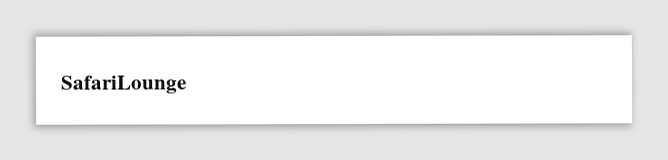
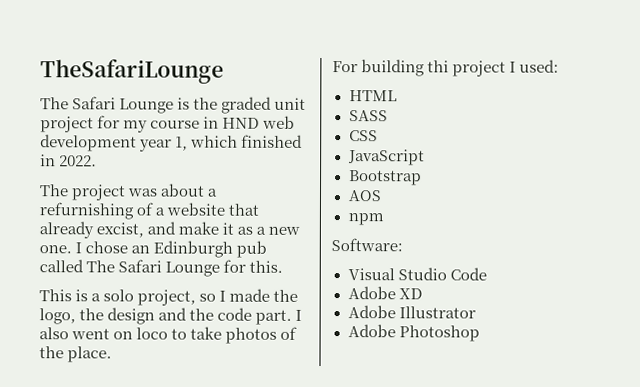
- SafariLounge
+ TheSafariLounge
+ The Safari Lounge is the graded unit project for my course in HND web development year 1, which finished in 2022.
+ The project was about a refurnishing of a website that already excist, and make it as a new one. I chose an Edinburgh pub called The Safari Lounge for this.
+ This is a solo project, so I made the logo, the design and the code part. I also went on loco to take photos of the place.
+ For building thi project I used:
+ HTML
+ SASS
+ CSS
+ JavaScript
+ Bootstrap
+ AOS
+ npm
+ Software:
+ Visual Studio Code
+ Adobe XD
+ Adobe Illustrator
+ Adobe Photoshop

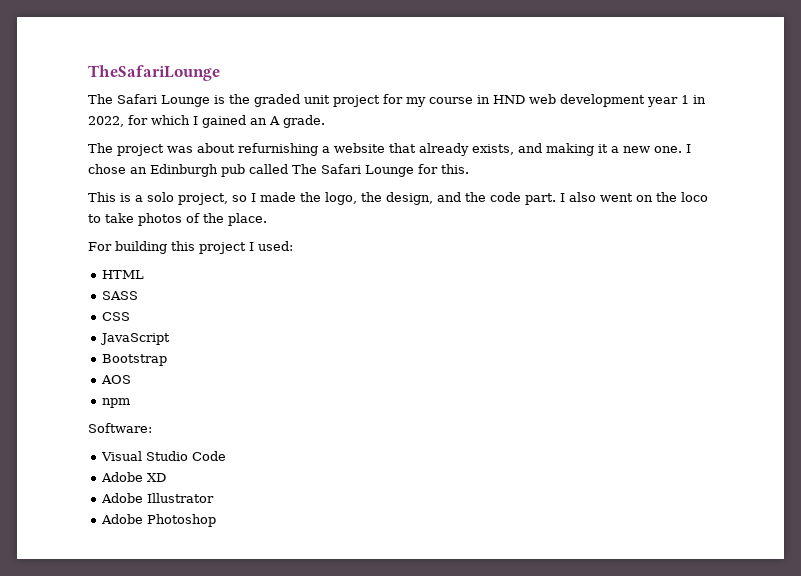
- The Safari Lounge is the graded unit project for my course in HND web development year 1, which finished in 2022.
+ The Safari Lounge is the graded unit project for my course in HND web development year 1 in 2022, for which I gained an A grade.
- The project was about a refurnishing of a website that already excist, and make it as a new one.
+ The project was about refurnishing a website that already exists, and making it a new one.
- This is a solo project, so I made the logo, the design and the code part.
+ This is a solo project, so I made the logo, the design, and the code part.
- I also went on loco to take photos of the place.
+ I also went on the loco to take photos of the place.
- For building thi project I used:
+ For building this project I used:

